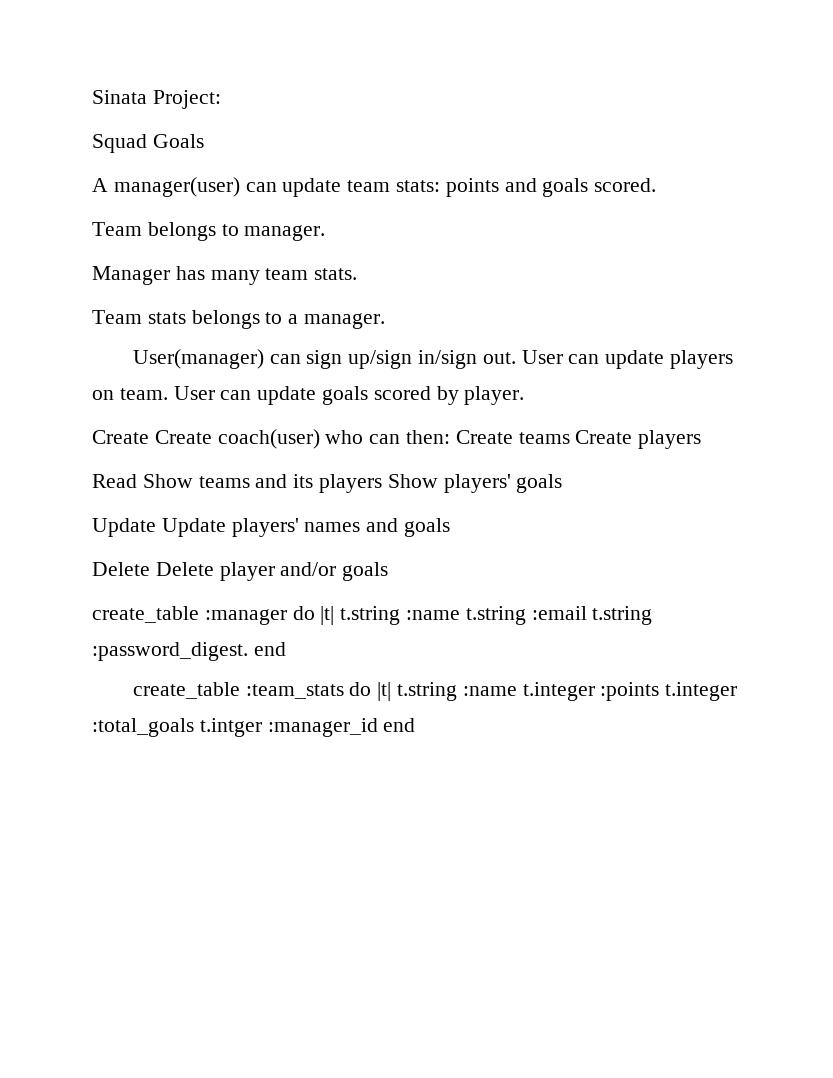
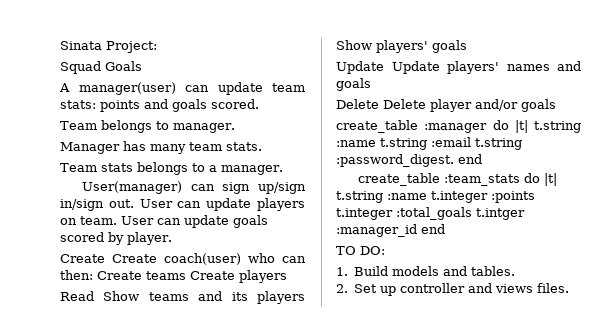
+ TO DO:
+ 1. Build models and tables.
+ 2. Set up controller and views files.

